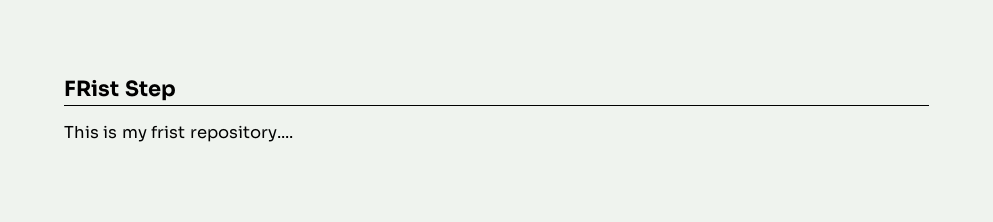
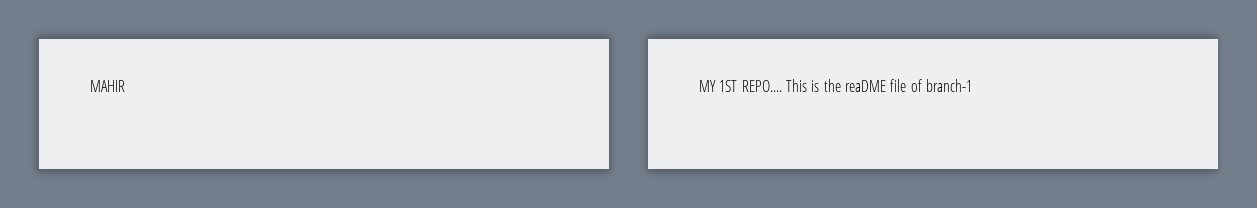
- FRist Step
- This is my frist repository....
+ MAHIR
+ MY 1ST REPO.... This is the reaDME file of branch-1

